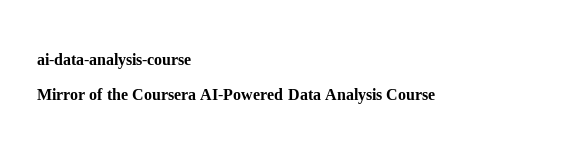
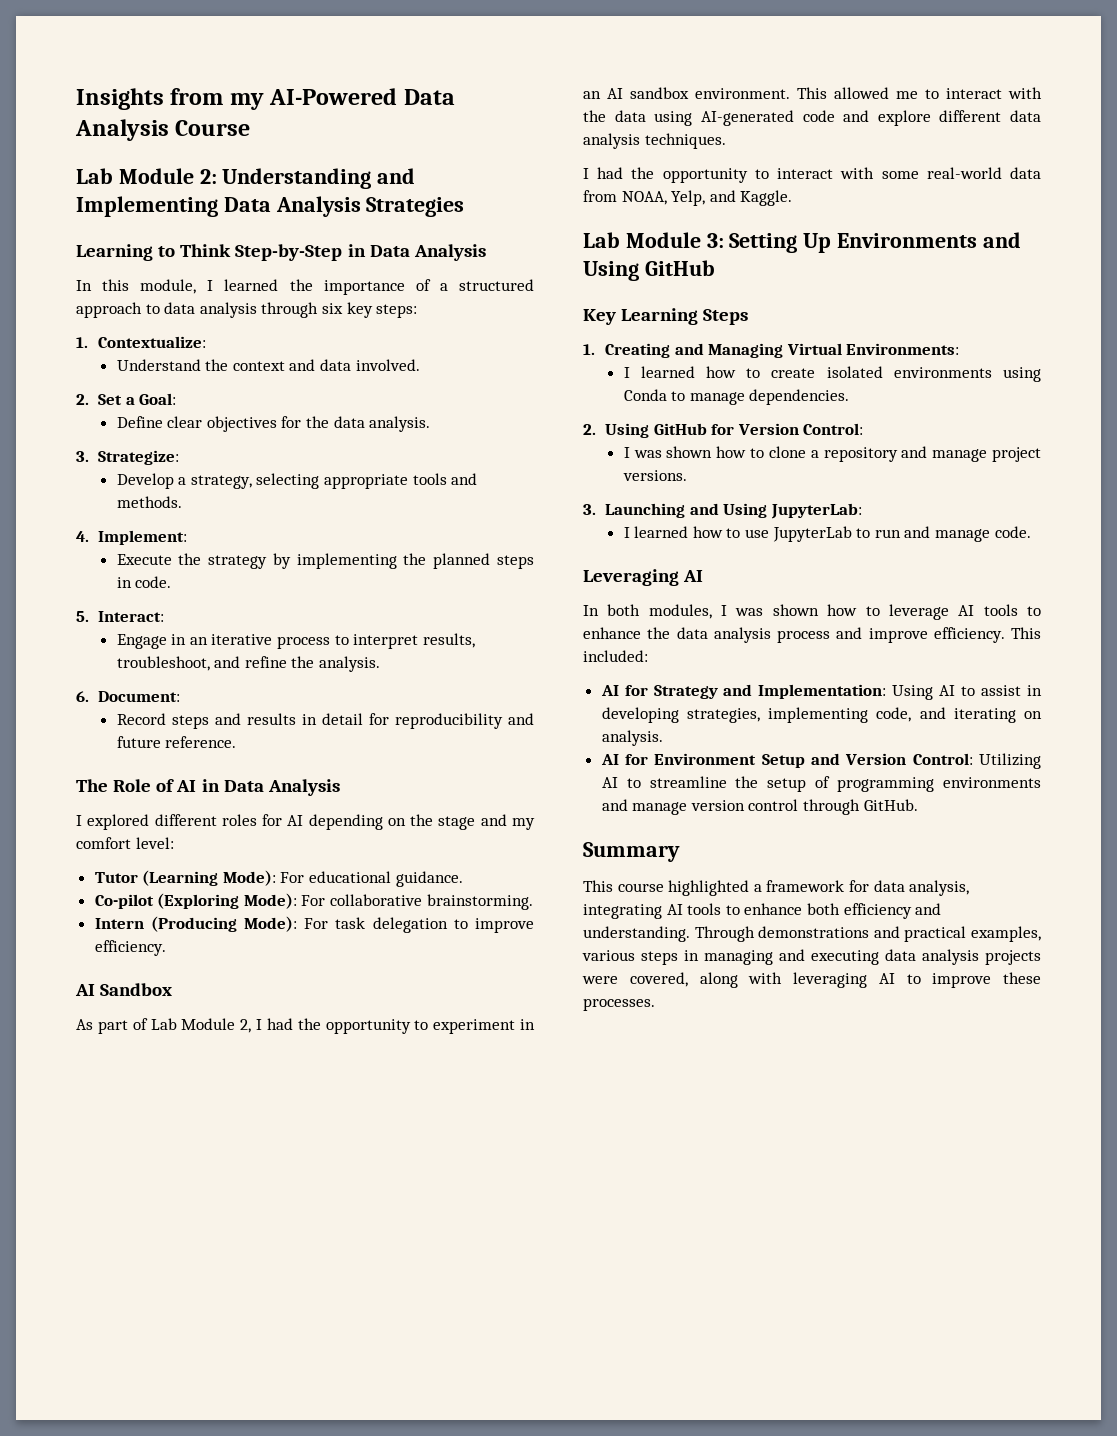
- ai-data-analysis-course
- Mirror of the Coursera AI-Powered Data Analysis Course
+ Insights from my AI-Powered Data Analysis Course
+ Lab Module 2: Understanding and Implementing Data Analysis Strategies
+ Learning to Think Step-by-Step in Data Analysis
+ In this module, I learned the importance of a structured approach to data analysis through six key steps:
+ 1. Contextualize:
+ Understand the context and data involved.
+ 2. Set a Goal:
+ Define clear objectives for the data analysis.
+ 3. Strategize:
+ Develop a strategy, selecting appropriate tools and methods.
+ 4. Implement:
+ Execute the strategy by implementing the planned steps in code.
+ 5. Interact:
+ Engage in an iterative process to interpret results, troubleshoot, and refine the analysis.
+ 6. Document:
+ Record steps and results in detail for reproducibility and future reference.
+ The Role of AI in Data Analysis
+ I explored different roles for AI depending on the stage and my comfort level:
+ Tutor (Learning Mode): For educational guidance.
+ Co-pilot (Exploring Mode): For collaborative brainstorming.
+ Intern (Producing Mode): For task delegation to improve efficiency.
+ AI Sandbox
+ As part of Lab Module 2, I had the opportunity to experiment in an AI sandbox environment. This allowed me to interact with the data using AI-generated code and explore different data analysis techniques.
+ I had the opportunity to interact with some real-world data from NOAA, Yelp, and Kaggle.
+ Lab Module 3: Setting Up Environments and Using GitHub
+ Key Learning Steps
+ 1. Creating and Managing Virtual Environments:
+ I learned how to create isolated environments using Conda to manage dependencies.
+ 2. Using GitHub for Version Control:
+ I was shown how to clone a repository and manage project versions.
+ 3. Launching and Using JupyterLab:
+ I learned how to use JupyterLab to run and manage code.
+ Leveraging AI
+ In both modules, I was shown how to leverage AI tools to enhance the data analysis process and improve efficiency. This included:
+ AI for Strategy and Implementation: Using AI to assist in developing strategies, implementing code, and iterating on analysis.
+ AI for Environment Setup and Version Control: Utilizing AI to streamline the setup of programming environments and manage version control through GitHub.
+ Summary
+ This course highlighted a framework for data analysis, integrating AI tools to enhance both efficiency and understanding. Through demonstrations and practical examples, various steps in managing and executing data analysis projects were covered, along with leveraging AI to improve these processes.

